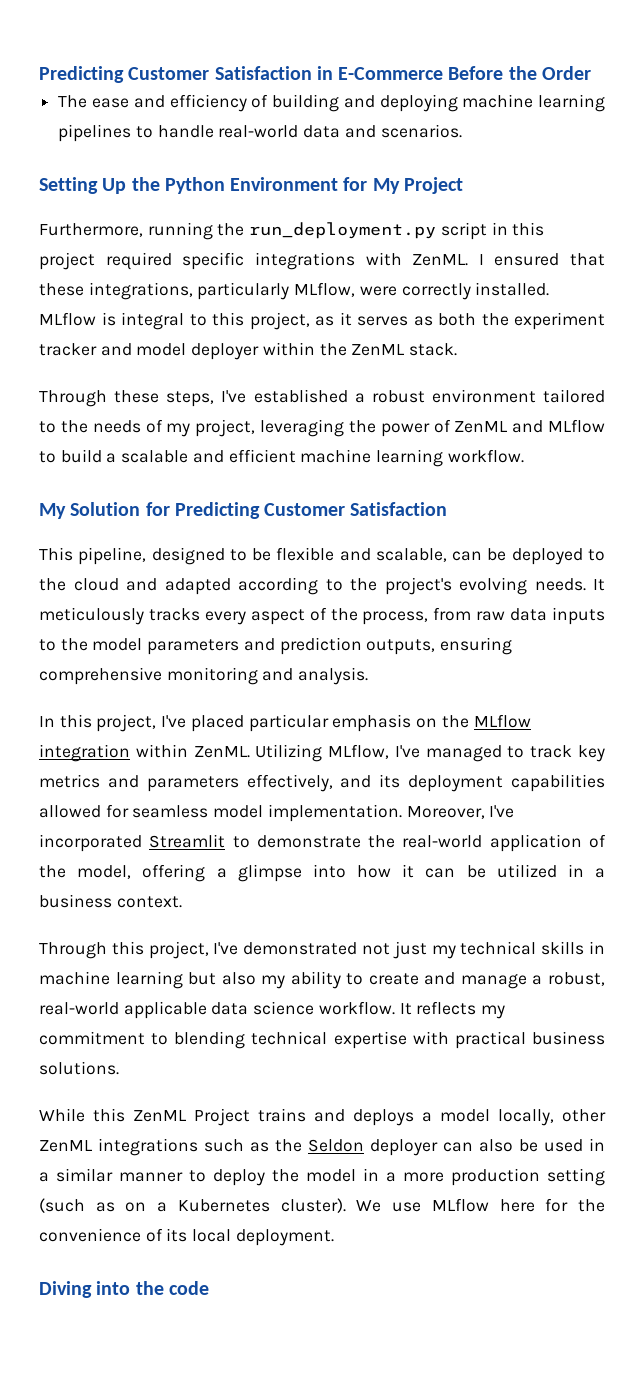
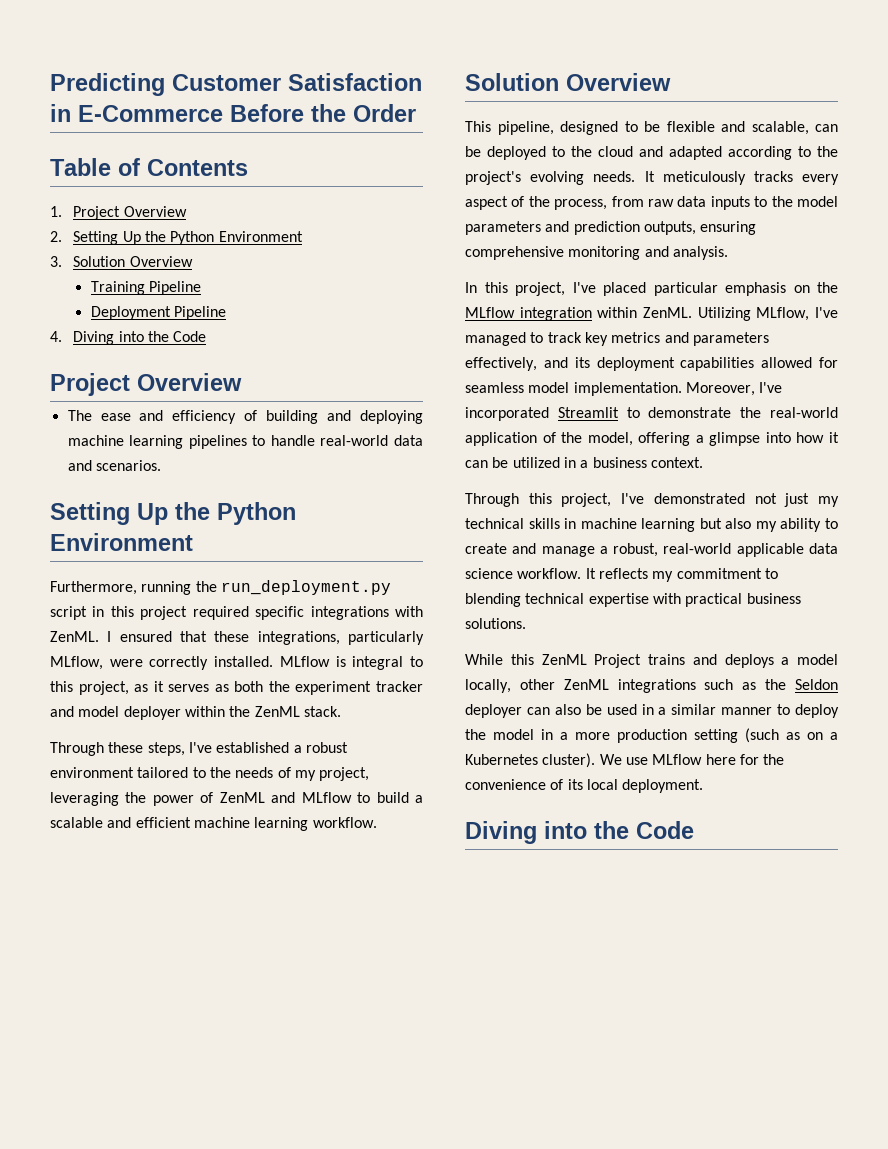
+ Table of Contents
+ 1. Project Overview
+ 2. Setting Up the Python Environment
+ 3. Solution Overview
+ Training Pipeline
+ Deployment Pipeline
+ 4. Diving into the Code
+ Project Overview
  The ease and efficiency of building and deploying machine learning pipelines to handle real-world data and scenarios.
- Setting Up the Python Environment for My Project
+ Setting Up the Python Environment
  Through these steps, I've established a robust environment tailored to the needs of my project, leveraging the power of ZenML and MLflow to build a scalable and efficient machine learning workflow.
- My Solution for Predicting Customer Satisfaction
+ Solution Overview
  We use MLflow here for the convenience of its local deployment.
- Diving into the code
+ Diving into the Code

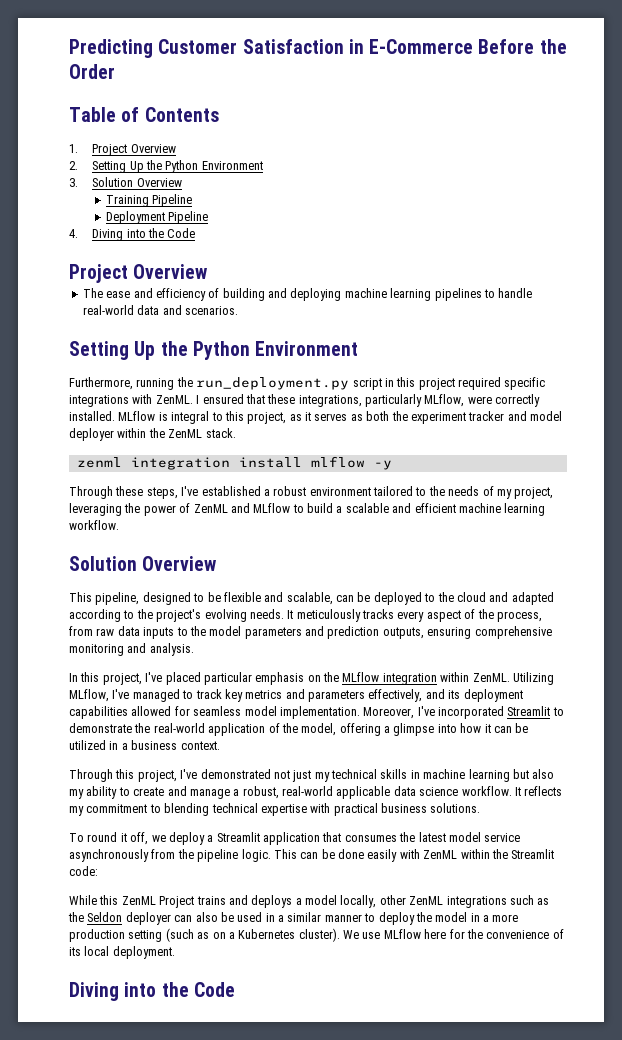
+ zenml integration install mlflow -y
+ To round it off, we deploy a Streamlit application that consumes the latest model service asynchronously from the pipeline logic. This can be done easily with ZenML within the Streamlit code:

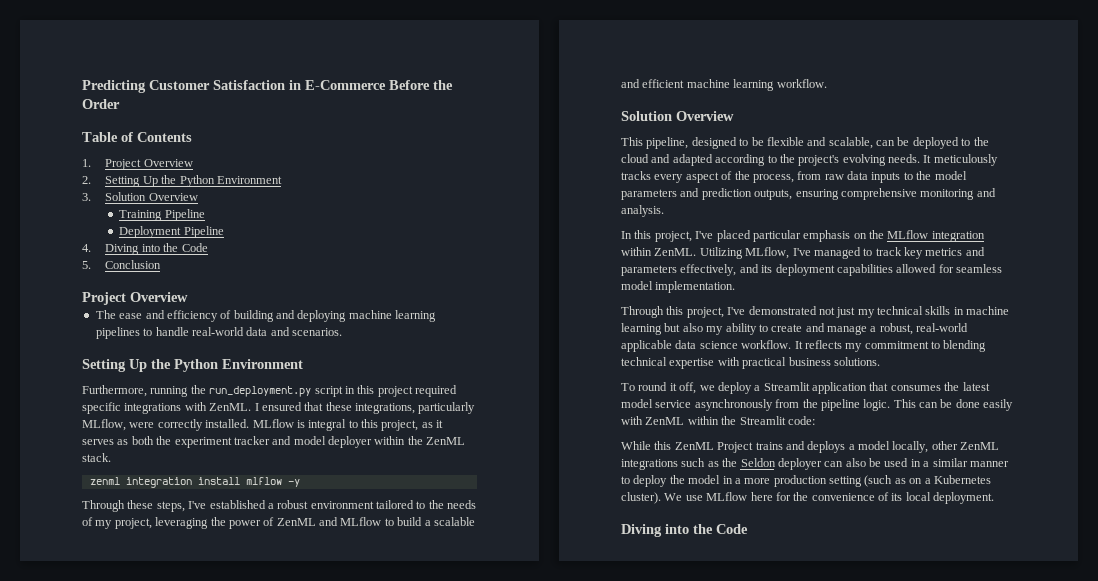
+ 5. Conclusion
- Moreover, I've incorporated Streamlit to demonstrate the real-world application of the model, offering a glimpse into how it can be utilized in a business context.

